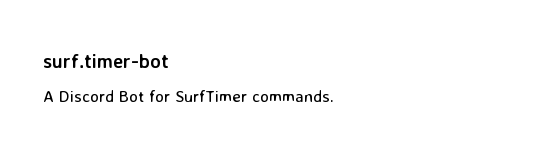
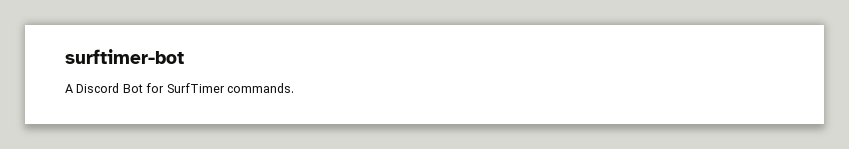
- surf.timer-bot
+ surftimer-bot

